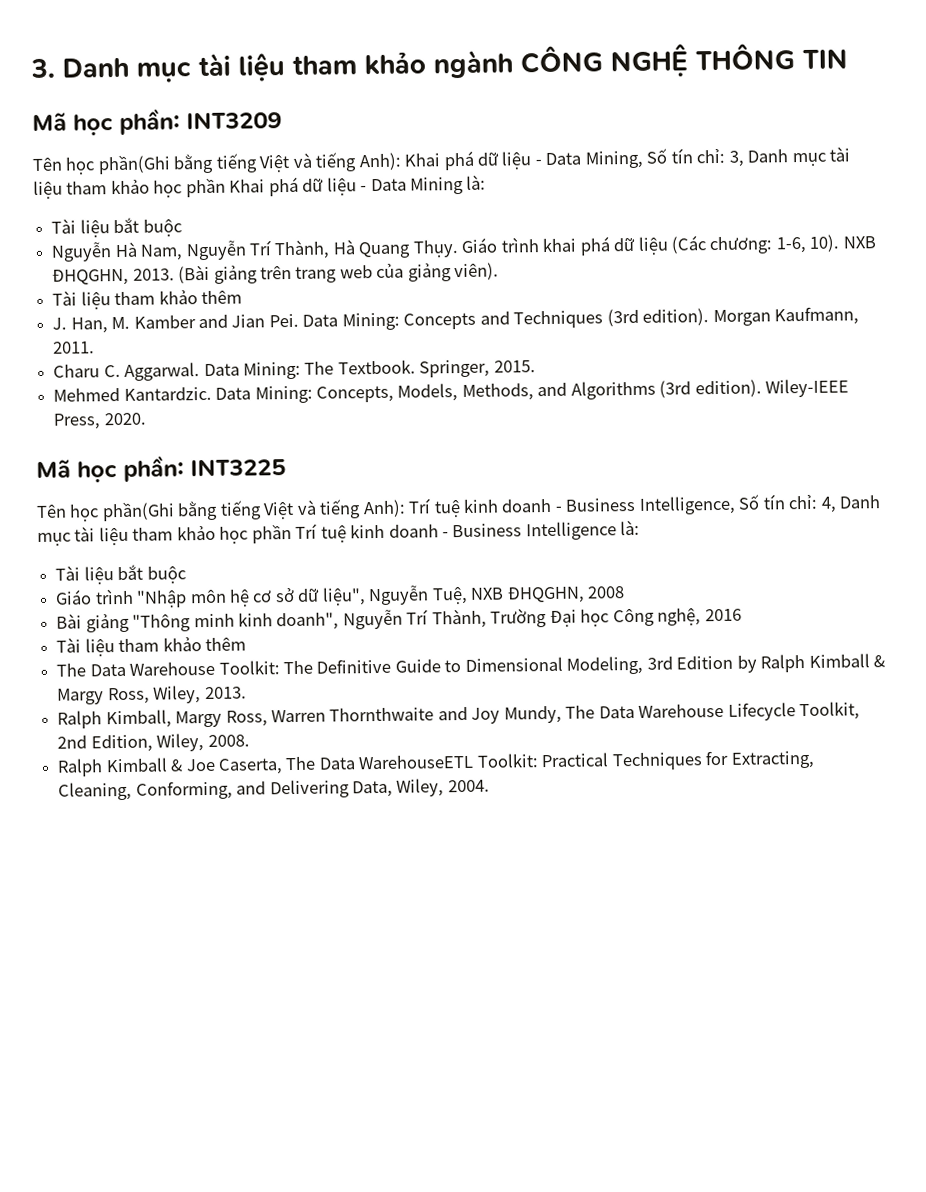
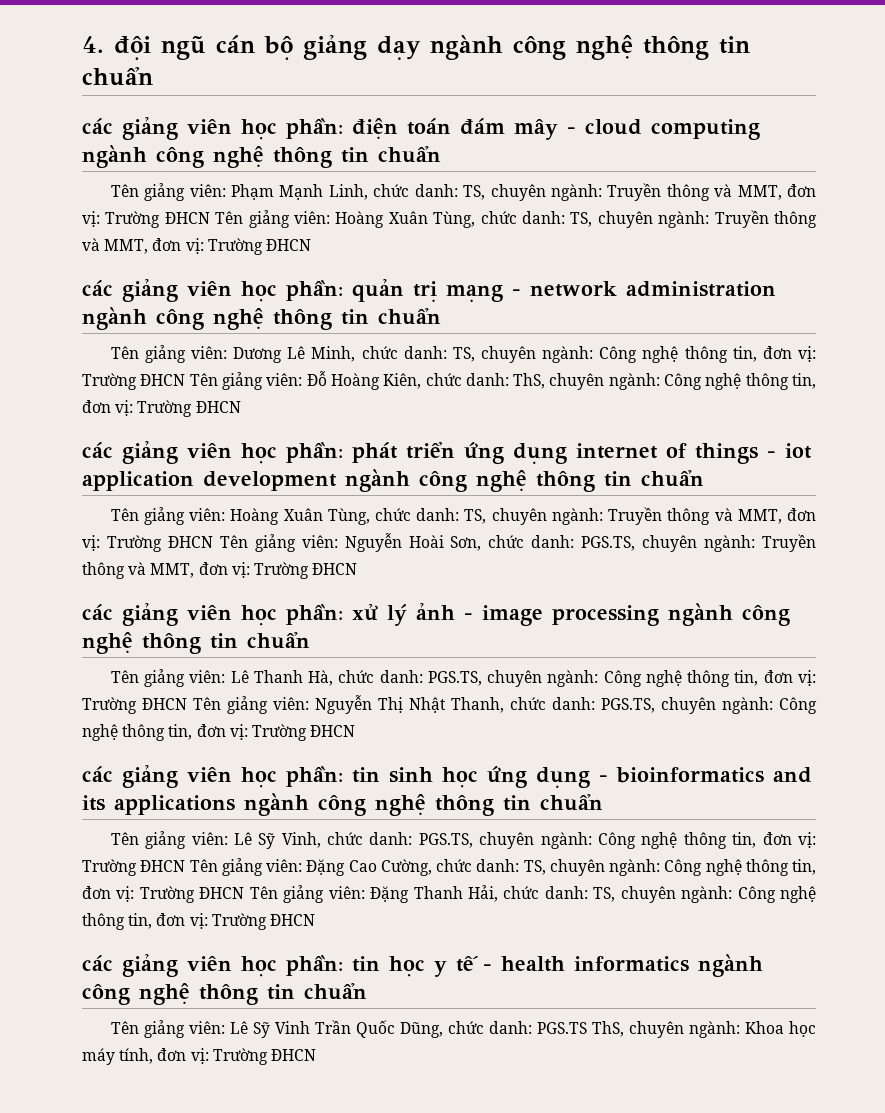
- 3. Danh mục tài liệu tham khảo ngành CÔNG NGHỆ THÔNG TIN
- Mã học phần: INT3209
- Tên học phần(Ghi bằng tiếng Việt và tiếng Anh): Khai phá dữ liệu - Data Mining, Số tín chỉ: 3, Danh mục tài liệu tham khảo học phần Khai phá dữ liệu - Data Mining là:
- Tài liệu bắt buộc
- Nguyễn Hà Nam, Nguyễn Trí Thành, Hà Quang Thụy. Giáo trình khai phá dữ liệu (Các chương: 1-6, 10). NXB ĐHQGHN, 2013. (Bài giảng trên trang web của giảng viên).
- Tài liệu tham khảo thêm
- J. Han, M. Kamber and Jian Pei. Data Mining: Concepts and Techniques (3rd edition). Morgan Kaufmann, 2011.
- Charu C. Aggarwal. Data Mining: The Textbook. Springer, 2015.
- Mehmed Kantardzic. Data Mining: Concepts, Models, Methods, and Algorithms (3rd edition). Wiley-IEEE Press, 2020.
- Mã học phần: INT3225
- Tên học phần(Ghi bằng tiếng Việt và tiếng Anh): Trí tuệ kinh doanh - Business Intelligence, Số tín chỉ: 4, Danh mục tài liệu tham khảo học phần Trí tuệ kinh doanh - Business Intelligence là:
- Tài liệu bắt buộc
- Giáo trình "Nhập môn hệ cơ sở dữ liệu", Nguyễn Tuệ, NXB ĐHQGHN, 2008
- Bài giảng "Thông minh kinh doanh", Nguyễn Trí Thành, Trường Đại học Công nghệ, 2016
- Tài liệu tham khảo thêm
- The Data Warehouse Toolkit: The Definitive Guide to Dimensional Modeling, 3rd Edition by Ralph Kimball & Margy Ross, Wiley, 2013.
- Ralph Kimball, Margy Ross, Warren Thornthwaite and Joy Mundy, The Data Warehouse Lifecycle Toolkit, 2nd Edition, Wiley, 2008.
- Ralph Kimball & Joe Caserta, The Data WarehouseETL Toolkit: Practical Techniques for Extracting, Cleaning, Conforming, and Delivering Data, Wiley, 2004.
+ 4. đội ngũ cán bộ giảng dạy ngành công nghệ thông tin chuẩn
+ các giảng viên học phần: điện toán đám mây - cloud computing ngành công nghệ thông tin chuẩn
+ Tên giảng viên: Phạm Mạnh Linh, chức danh: TS, chuyên ngành: Truyền thông và MMT, đơn vị: Trường ĐHCN Tên giảng viên: Hoàng Xuân Tùng, chức danh: TS, chuyên ngành: Truyền thông và MMT, đơn vị: Trường ĐHCN
+ các giảng viên học phần: quản trị mạng - network administration ngành công nghệ thông tin chuẩn
+ Tên giảng viên: Dương Lê Minh, chức danh: TS, chuyên ngành: Công nghệ thông tin, đơn vị: Trường ĐHCN Tên giảng viên: Đỗ Hoàng Kiên, chức danh: ThS, chuyên ngành: Công nghệ thông tin, đơn vị: Trường ĐHCN
+ các giảng viên học phần: phát triển ứng dụng internet of things - iot application development ngành công nghệ thông tin chuẩn
+ Tên giảng viên: Hoàng Xuân Tùng, chức danh: TS, chuyên ngành: Truyền thông và MMT, đơn vị: Trường ĐHCN Tên giảng viên: Nguyễn Hoài Sơn, chức danh: PGS.TS, chuyên ngành: Truyền thông và MMT, đơn vị: Trường ĐHCN
+ các giảng viên học phần: xử lý ảnh - image processing ngành công nghệ thông tin chuẩn
+ Tên giảng viên: Lê Thanh Hà, chức danh: PGS.TS, chuyên ngành: Công nghệ thông tin, đơn vị: Trường ĐHCN Tên giảng viên: Nguyễn Thị Nhật Thanh, chức danh: PGS.TS, chuyên ngành: Công nghệ thông tin, đơn vị: Trường ĐHCN
+ các giảng viên học phần: tin sinh học ứng dụng - bioinformatics and its applications ngành công nghệ thông tin chuẩn
+ Tên giảng viên: Lê Sỹ Vinh, chức danh: PGS.TS, chuyên ngành: Công nghệ thông tin, đơn vị: Trường ĐHCN Tên giảng viên: Đặng Cao Cường, chức danh: TS, chuyên ngành: Công nghệ thông tin, đơn vị: Trường ĐHCN Tên giảng viên: Đặng Thanh Hải, chức danh: TS, chuyên ngành: Công nghệ thông tin, đơn vị: Trường ĐHCN
+ các giảng viên học phần: tin học y tế - health informatics ngành công nghệ thông tin chuẩn
+ Tên giảng viên: Lê Sỹ Vinh Trần Quốc Dũng, chức danh: PGS.TS ThS, chuyên ngành: Khoa học máy tính, đơn vị: Trường ĐHCN

